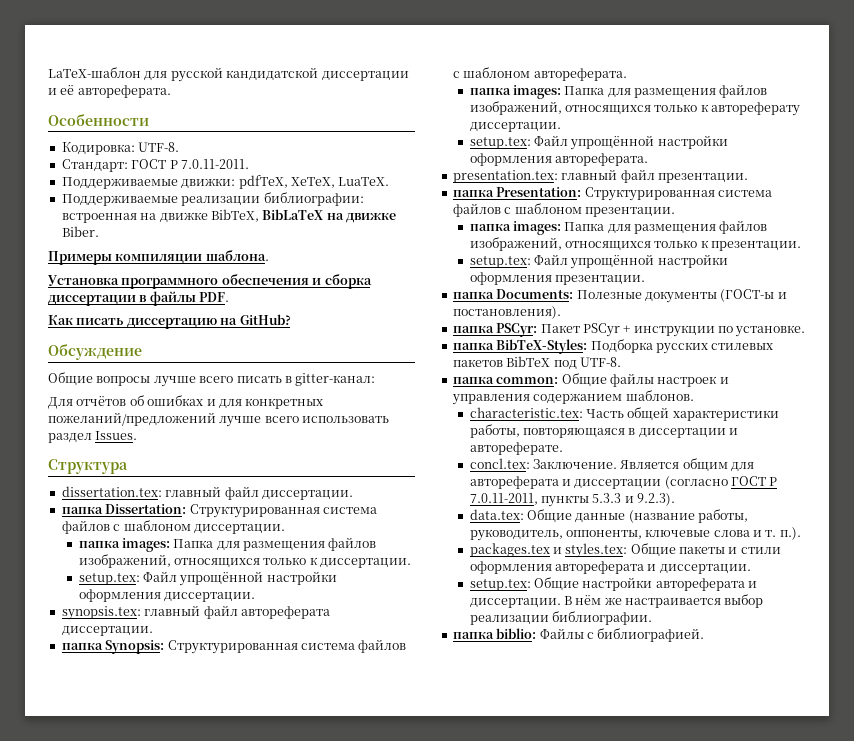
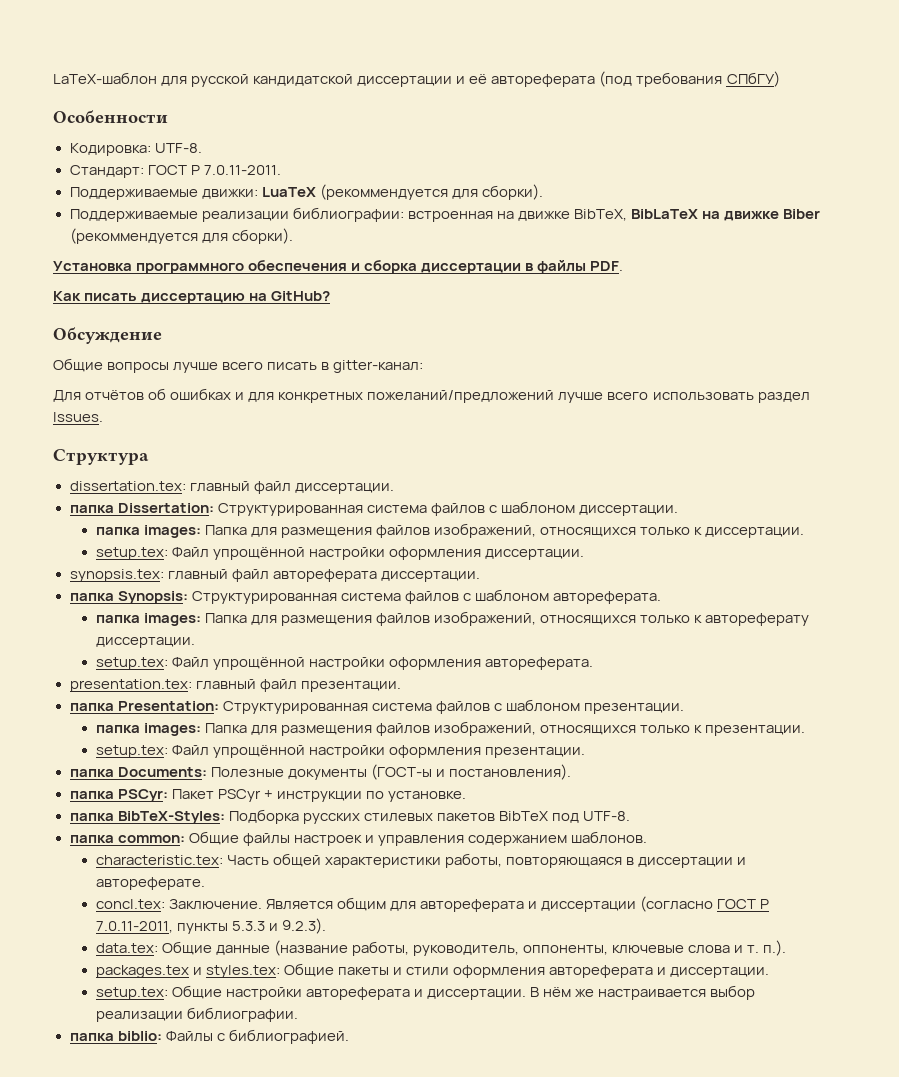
- LaTeX-шаблон для русской кандидатской диссертации и её автореферата.
+ LaTeX-шаблон для русской кандидатской диссертации и её автореферата (под требования СПбГУ)
- Поддерживаемые движки: pdfTeX, XeTeX, LuaTeX.
+ Поддерживаемые движки: LuaTeX (рекоммендуется для сборки).
- Поддерживаемые реализации библиографии: встроенная на движке BibTeX, BibLaTeX на движке Biber.
- Примеры компиляции шаблона.
+ Поддерживаемые реализации библиографии: встроенная на движке BibTeX, BibLaTeX на движке Biber (рекоммендуется для сборки).

